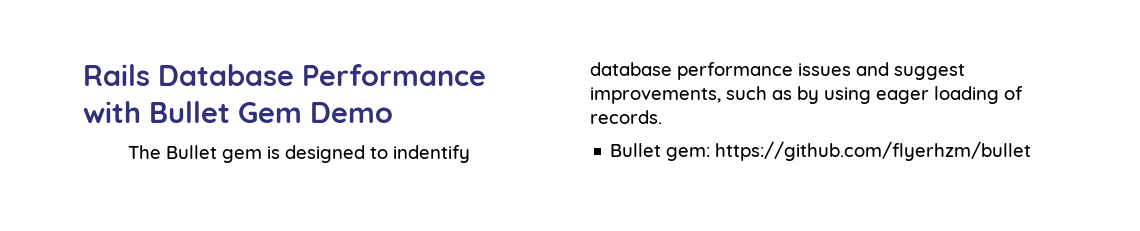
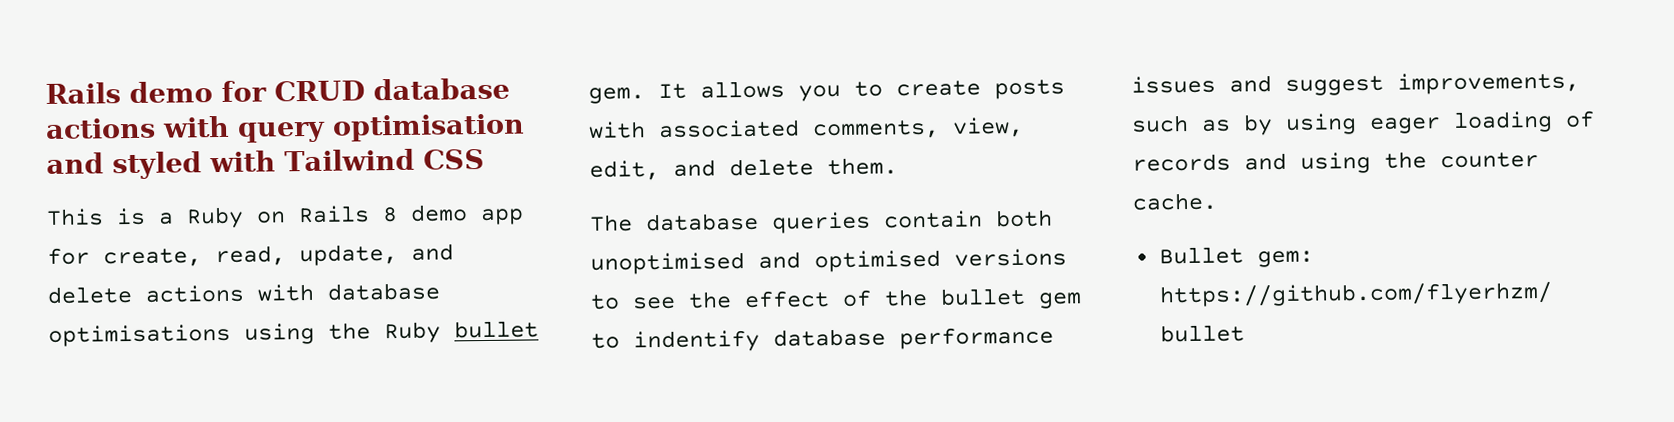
- Rails Database Performance with Bullet Gem Demo
- The Bullet gem is designed to indentify database performance issues and suggest improvements, such as by using eager loading of records.
+ Rails demo for CRUD database actions with query optimisation and styled with Tailwind CSS
+ This is a Ruby on Rails 8 demo app for create, read, update, and delete actions with database optimisations using the Ruby bullet gem. It allows you to create posts with associated comments, view, edit, and delete them.
+ The database queries contain both unoptimised and optimised versions to see the effect of the bullet gem to indentify database performance issues and suggest improvements, such as by using eager loading of records and using the counter cache.

